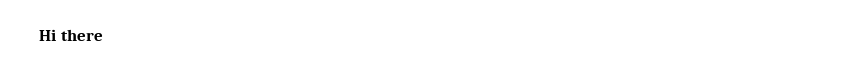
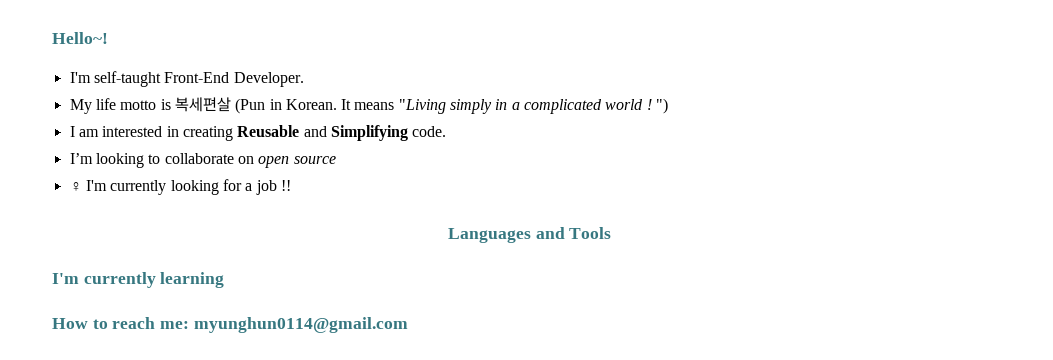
- Hi there
+ Hello~!
+ I'm self-taught Front-End Developer.
+ My life motto is 복세편살 (Pun in Korean. It means "Living simply in a complicated world ! ")
+ I am interested in creating Reusable and Simplifying code.
+ I’m looking to collaborate on open source
+ ♀ I'm currently looking for a job !!
+ Languages and Tools
+ I'm currently learning
+ How to reach me: myunghun0114@gmail.com

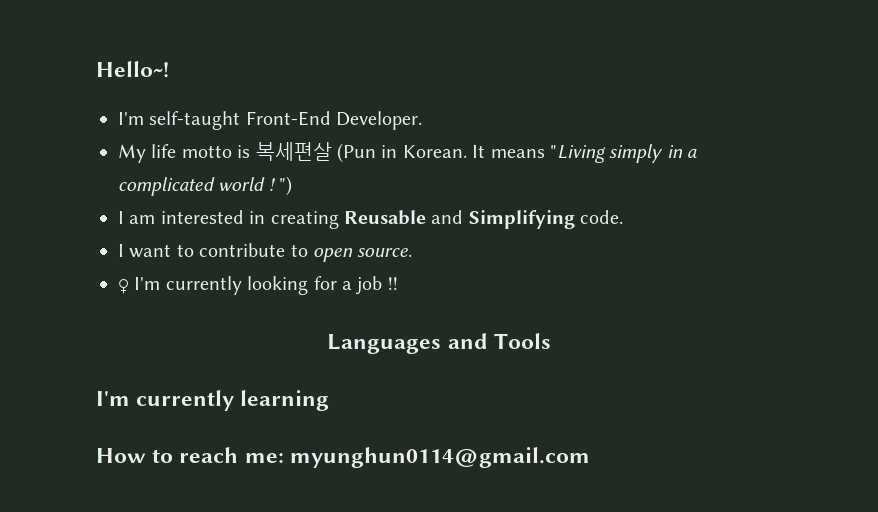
- I’m looking to collaborate on open source
+ I want to contribute to open source.

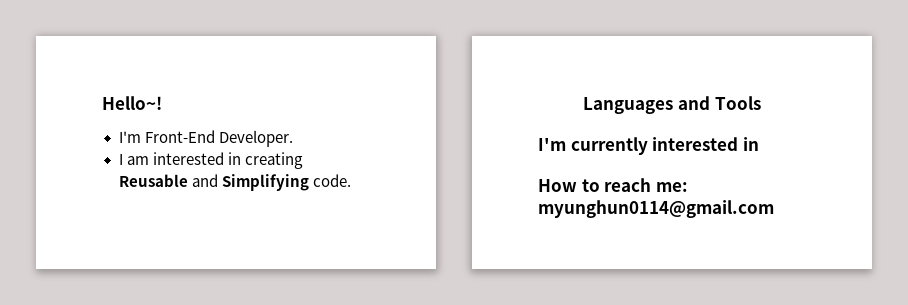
- I'm self-taught Front-End Developer.
+ I'm Front-End Developer.
- My life motto is 복세편살 (Pun in Korean. It means "Living simply in a complicated world ! ")
- I want to contribute to open source.
- ♀ I'm currently looking for a job !!
- I'm currently learning
+ I'm currently interested in

